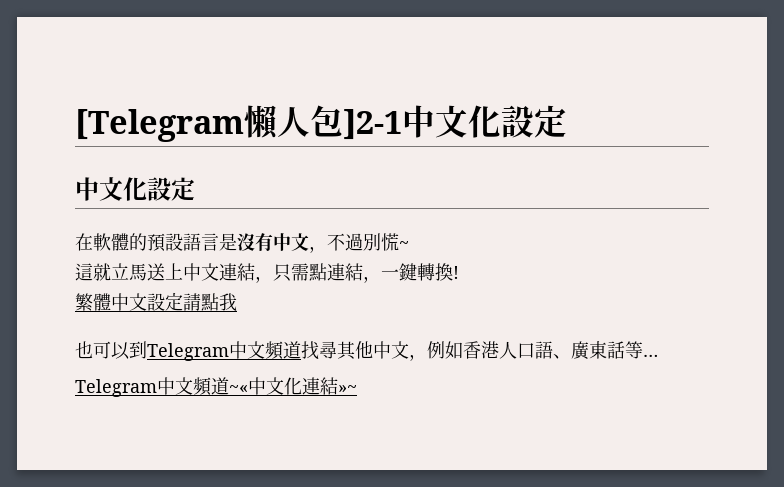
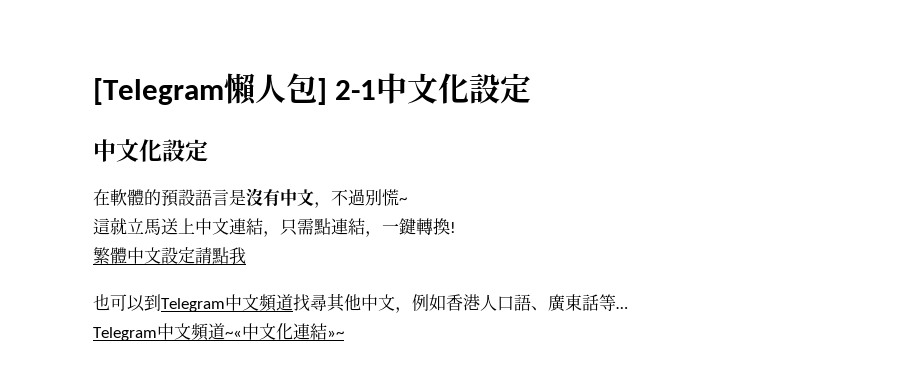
- [Telegram懶人包]2-1中文化設定
+ [Telegram懶人包] 2-1中文化設定

